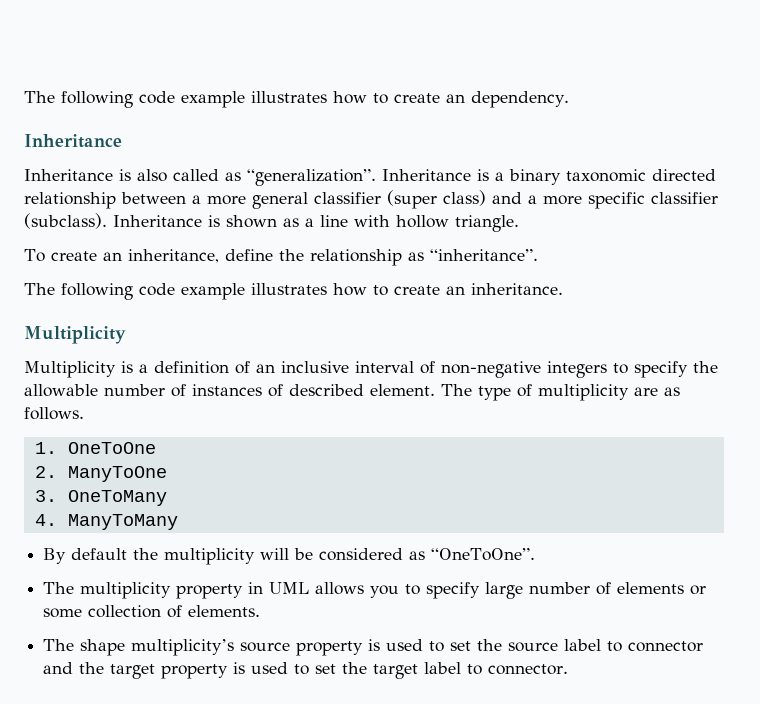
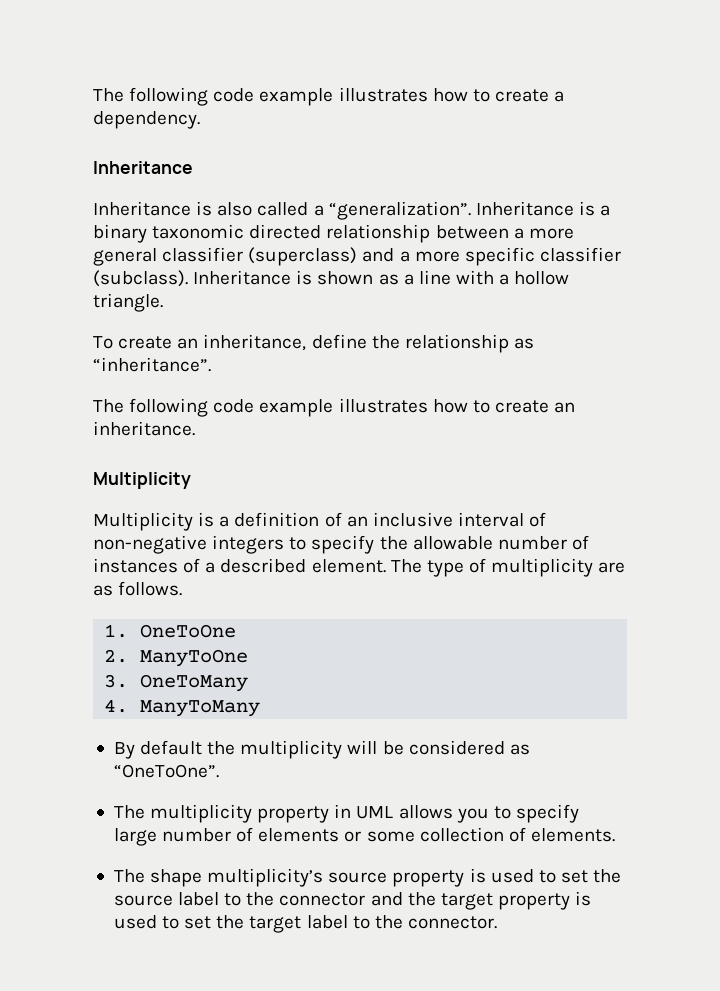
- The following code example illustrates how to create an dependency.
+ The following code example illustrates how to create a dependency.
- Inheritance is also called as “generalization”.
+ Inheritance is also called a “generalization”.
- Inheritance is a binary taxonomic directed relationship between a more general classifier (super class) and a more specific classifier (subclass).
+ Inheritance is a binary taxonomic directed relationship between a more general classifier (superclass) and a more specific classifier (subclass).
- Inheritance is shown as a line with hollow triangle.
+ Inheritance is shown as a line with a hollow triangle.
- Multiplicity is a definition of an inclusive interval of non-negative integers to specify the allowable number of instances of described element.
+ Multiplicity is a definition of an inclusive interval of non-negative integers to specify the allowable number of instances of a described element.
- The shape multiplicity’s source property is used to set the source label to connector and the target property is used to set the target label to connector.
+ The shape multiplicity’s source property is used to set the source label to the connector and the target property is used to set the target label to the connector.

